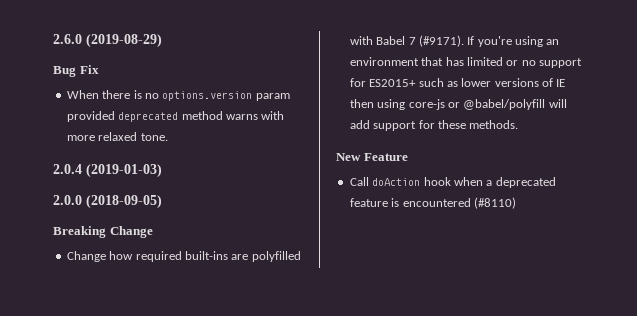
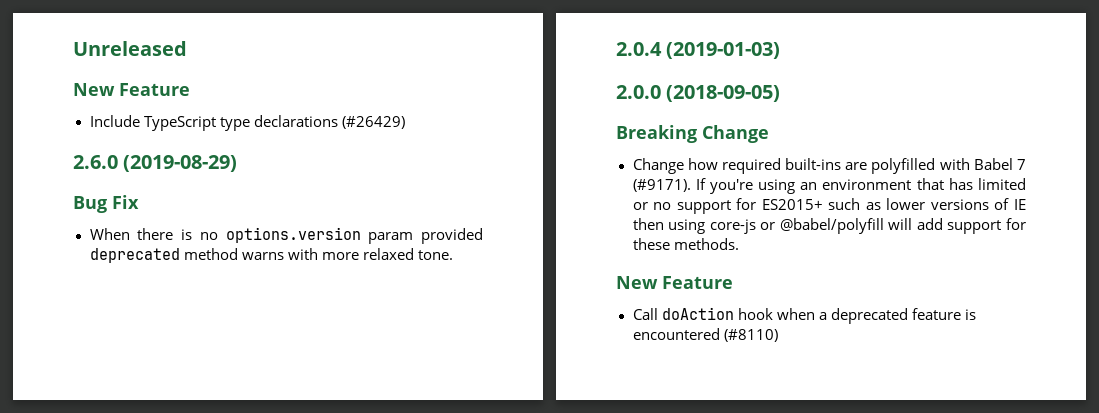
+ Unreleased
+ New Feature
+ Include TypeScript type declarations (#26429)

